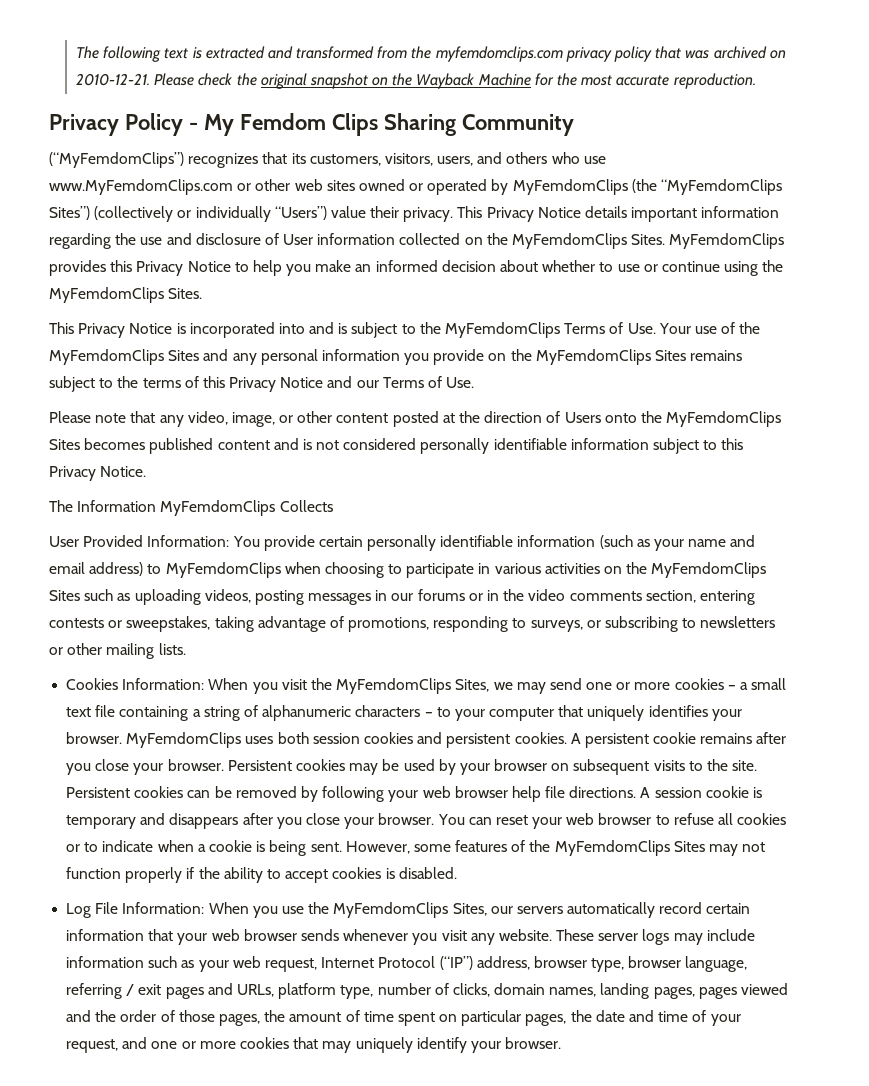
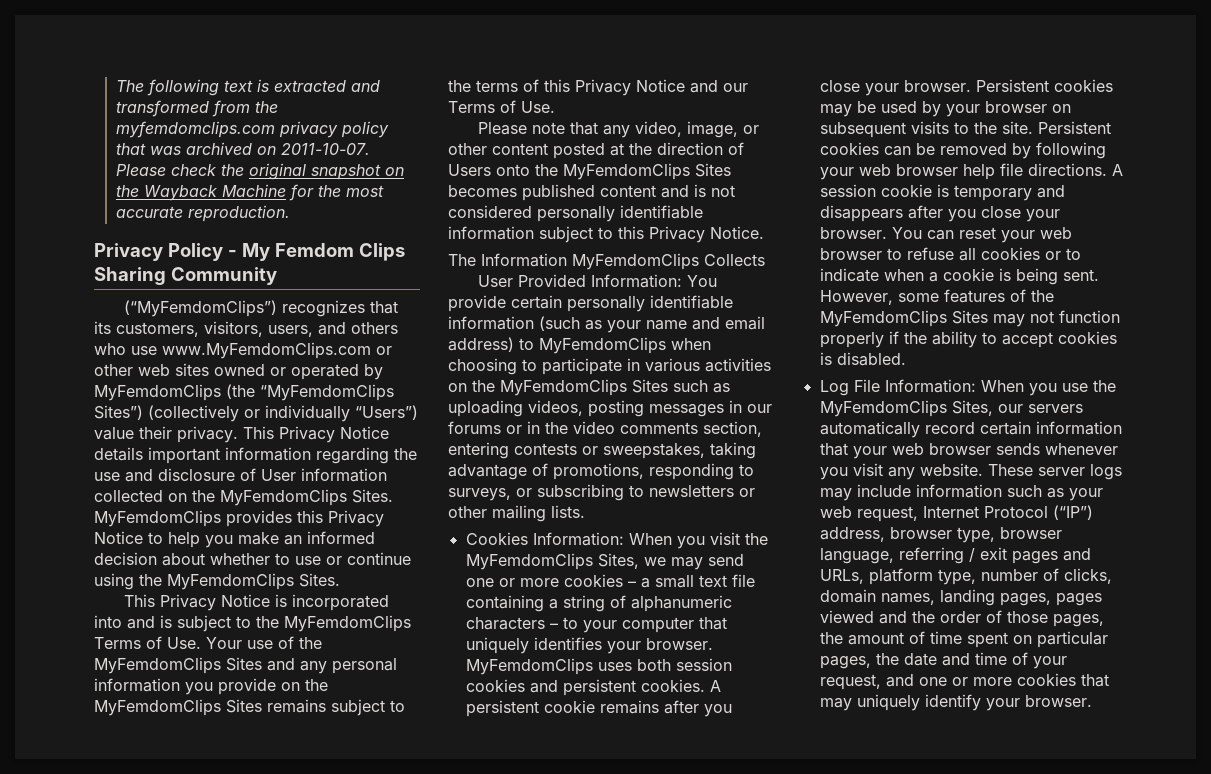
- The following text is extracted and transformed from the myfemdomclips.com privacy policy that was archived on 2010-12-21.
+ The following text is extracted and transformed from the myfemdomclips.com privacy policy that was archived on 2011-10-07.

